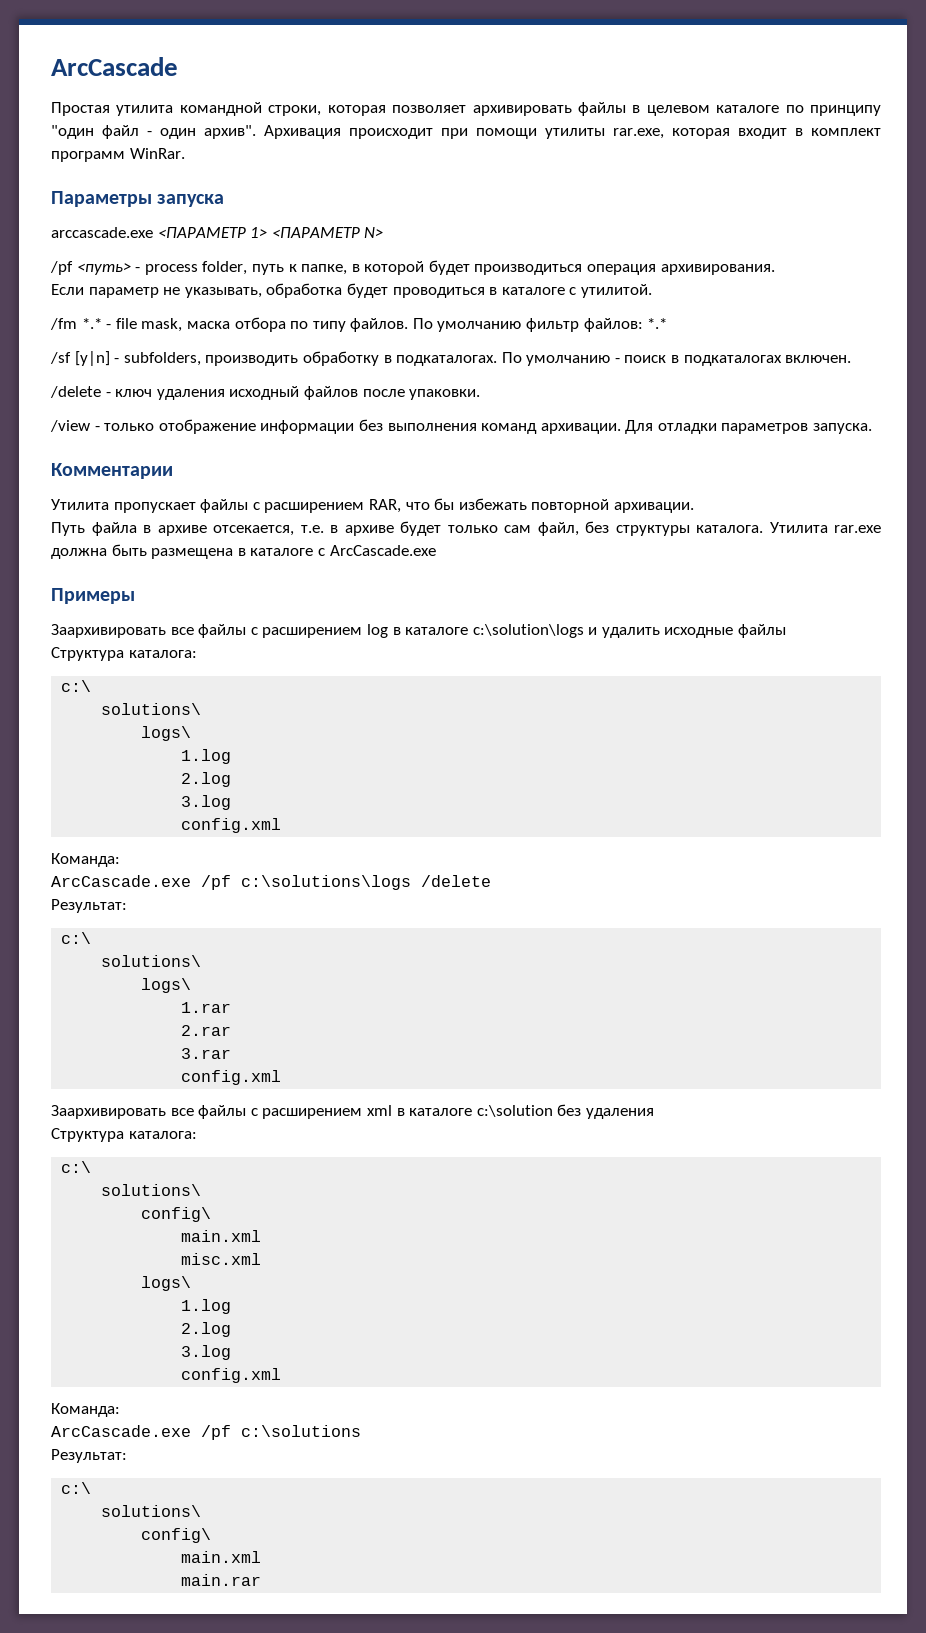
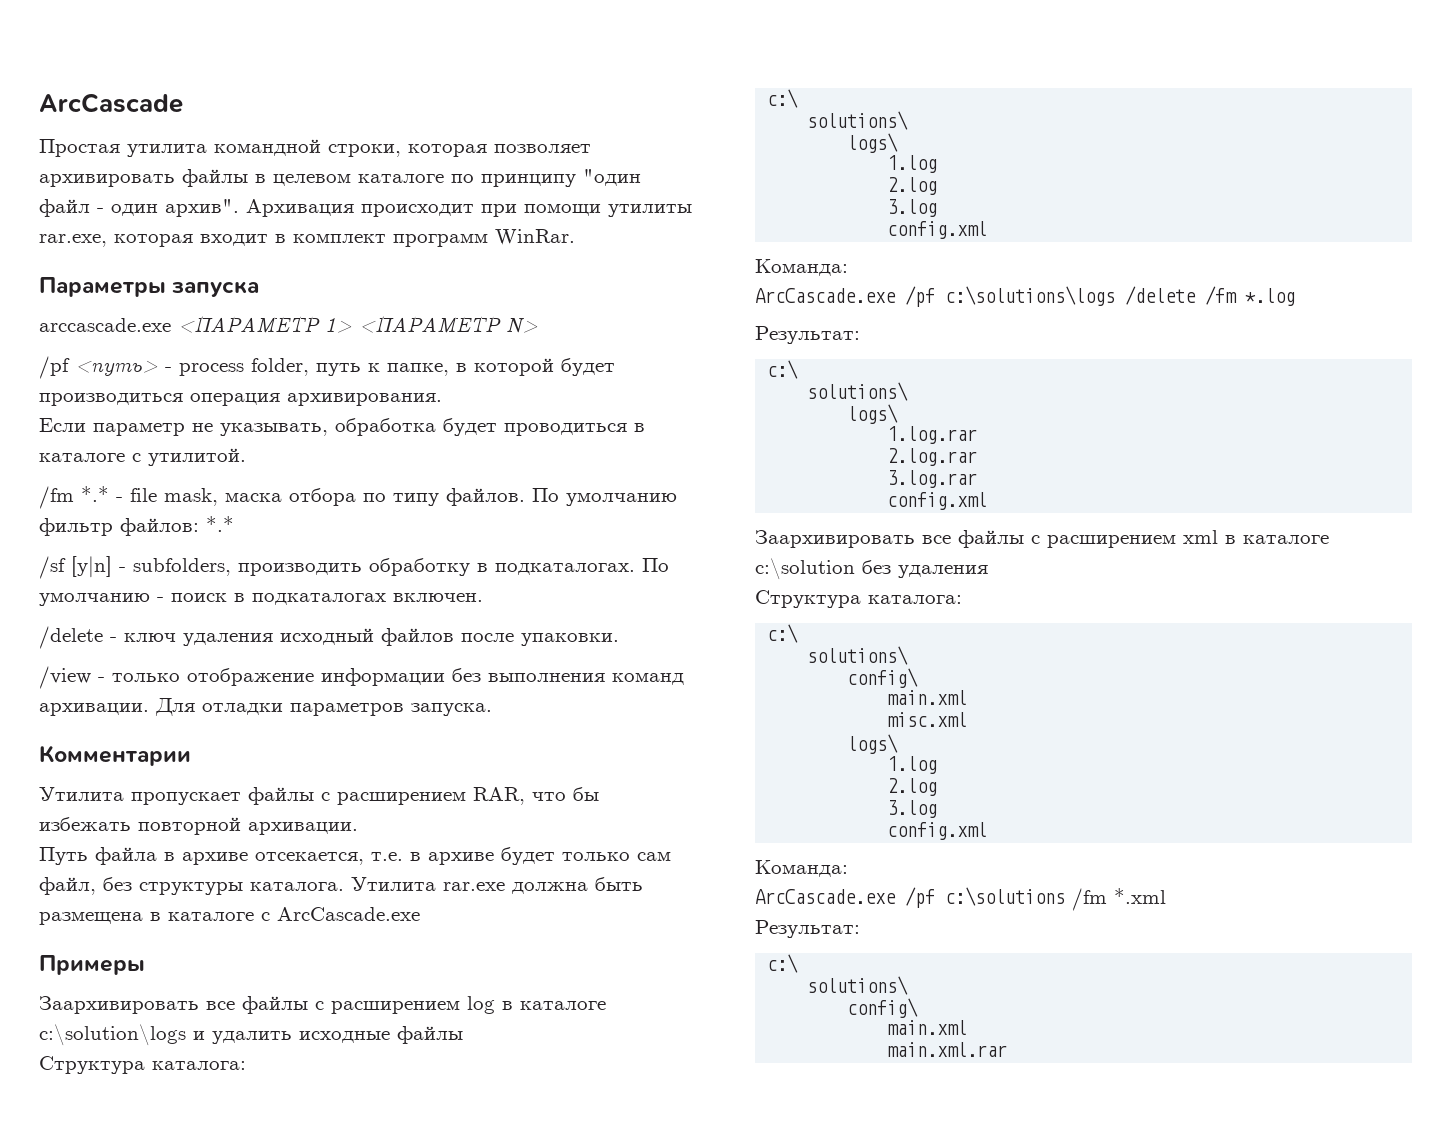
- ArcCascade.exe /pf c:\solutions\logs /delete
+ ArcCascade.exe /pf c:\solutions\logs /delete /fm *.log
- 1.rar
- 2.rar
- 3.rar
+ 1.log.rar
+ 2.log.rar
+ 3.log.rar
- ArcCascade.exe /pf c:\solutions
+ ArcCascade.exe /pf c:\solutions /fm *.xml
- main.rar
+ main.xml.rar

